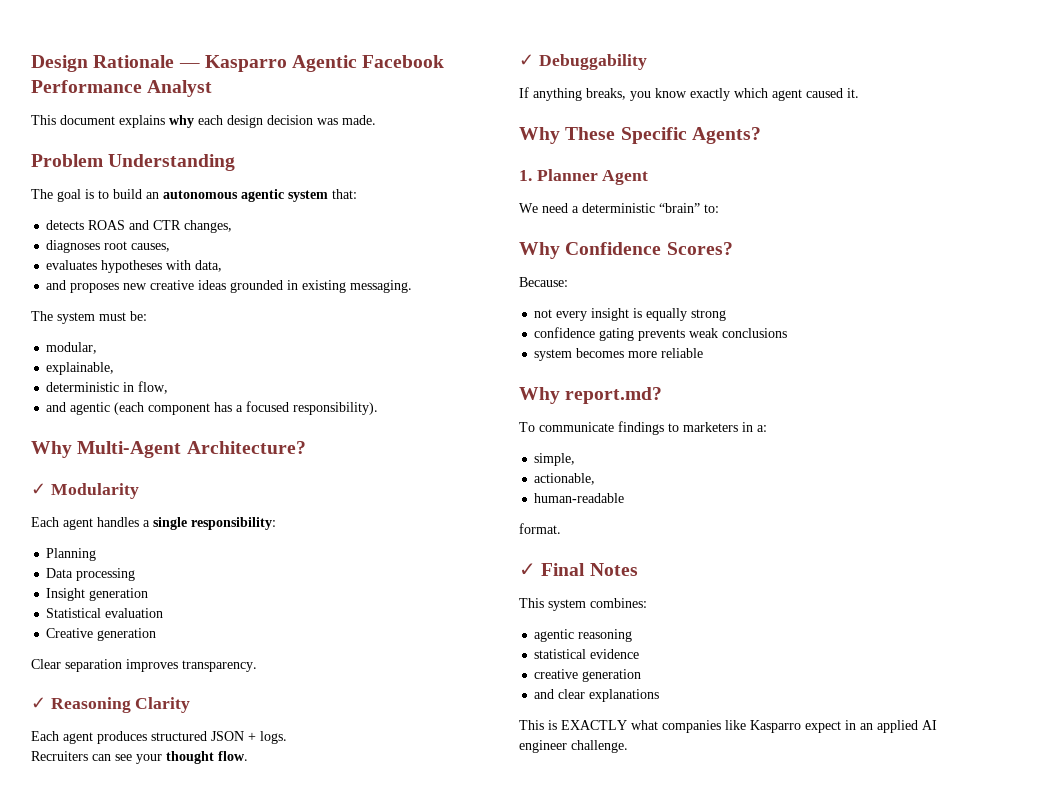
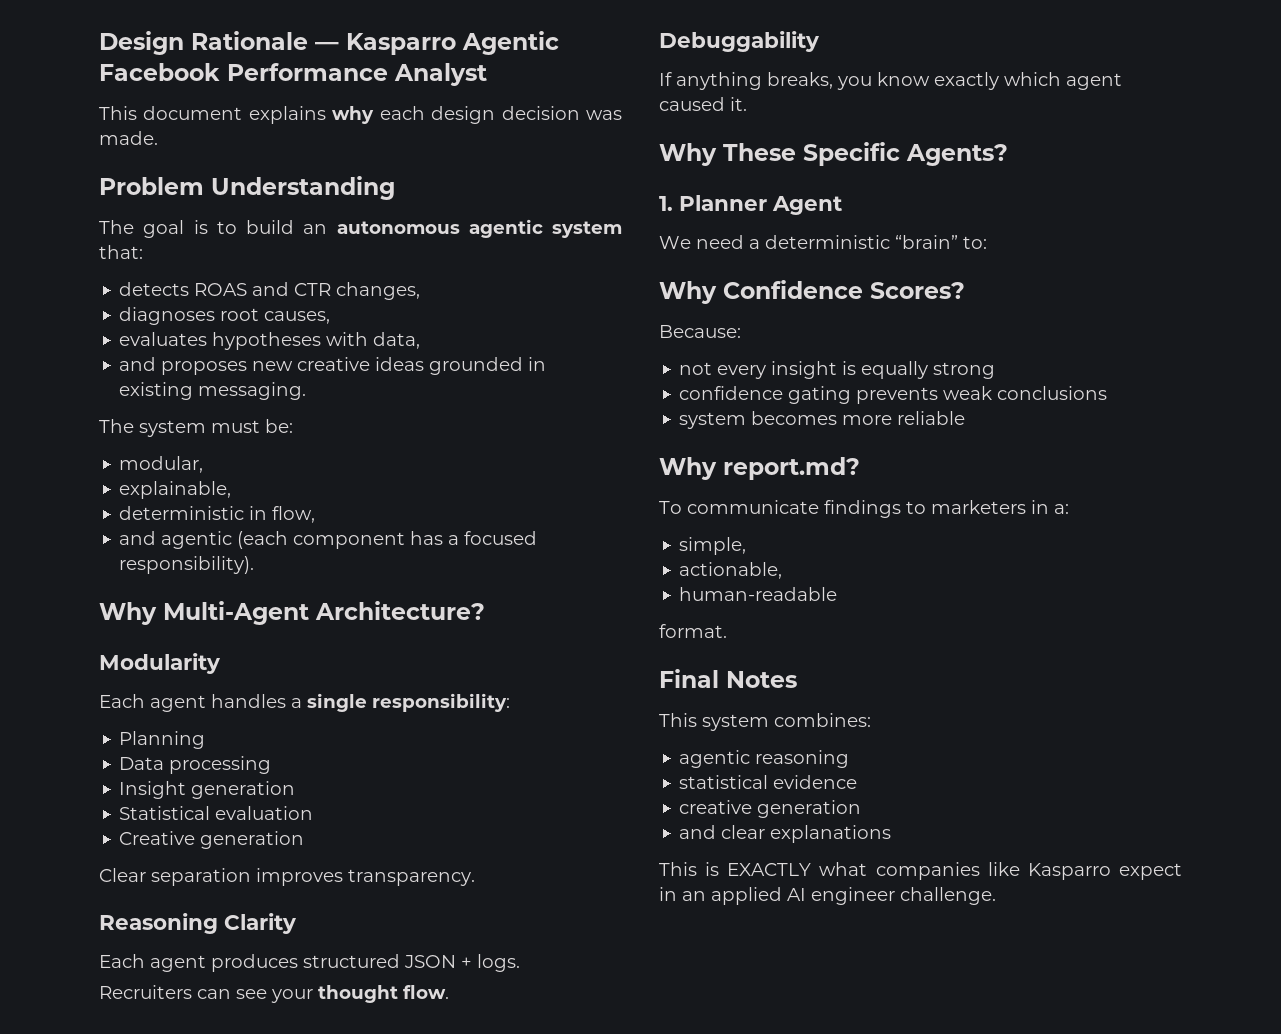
- ✓ Modularity
+ Modularity
- ✓ Reasoning Clarity
+ Reasoning Clarity
- ✓ Debuggability
+ Debuggability
- ✓ Final Notes
+ Final Notes

